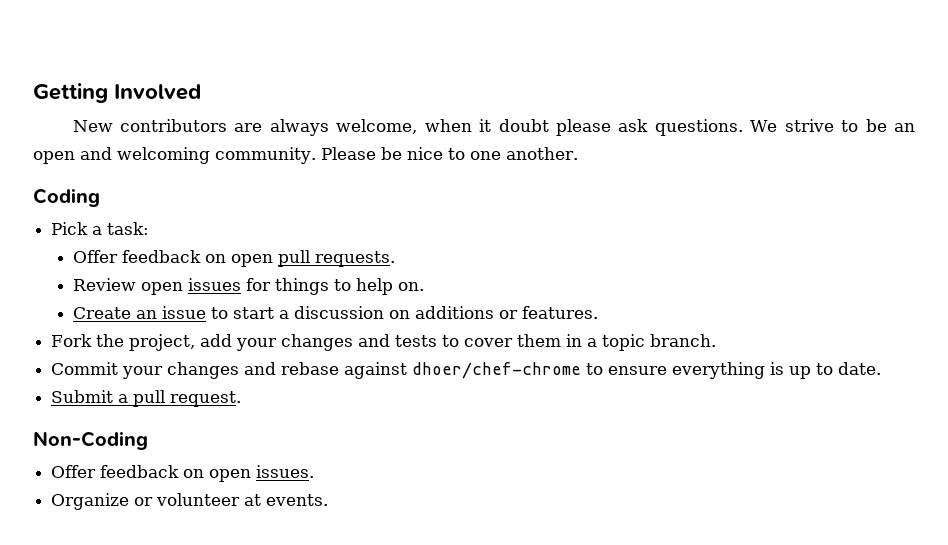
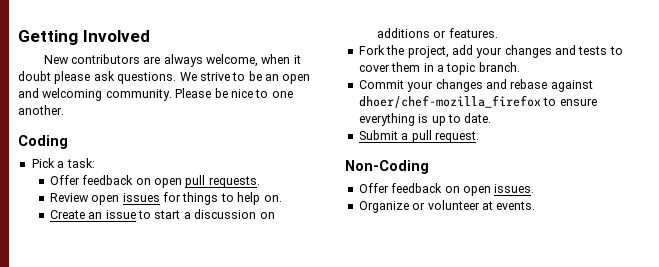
- Commit your changes and rebase against dhoer/chef-chrome to ensure everything is up to date.
+ Commit your changes and rebase against dhoer/chef-mozilla_firefox to ensure everything is up to date.

